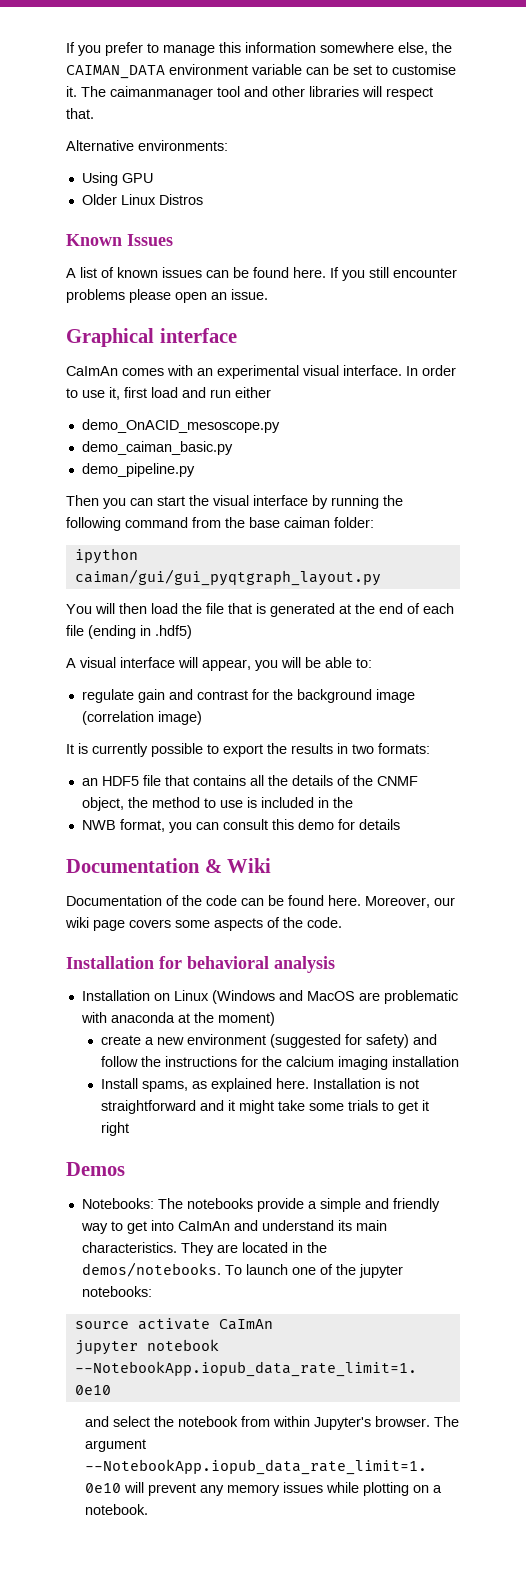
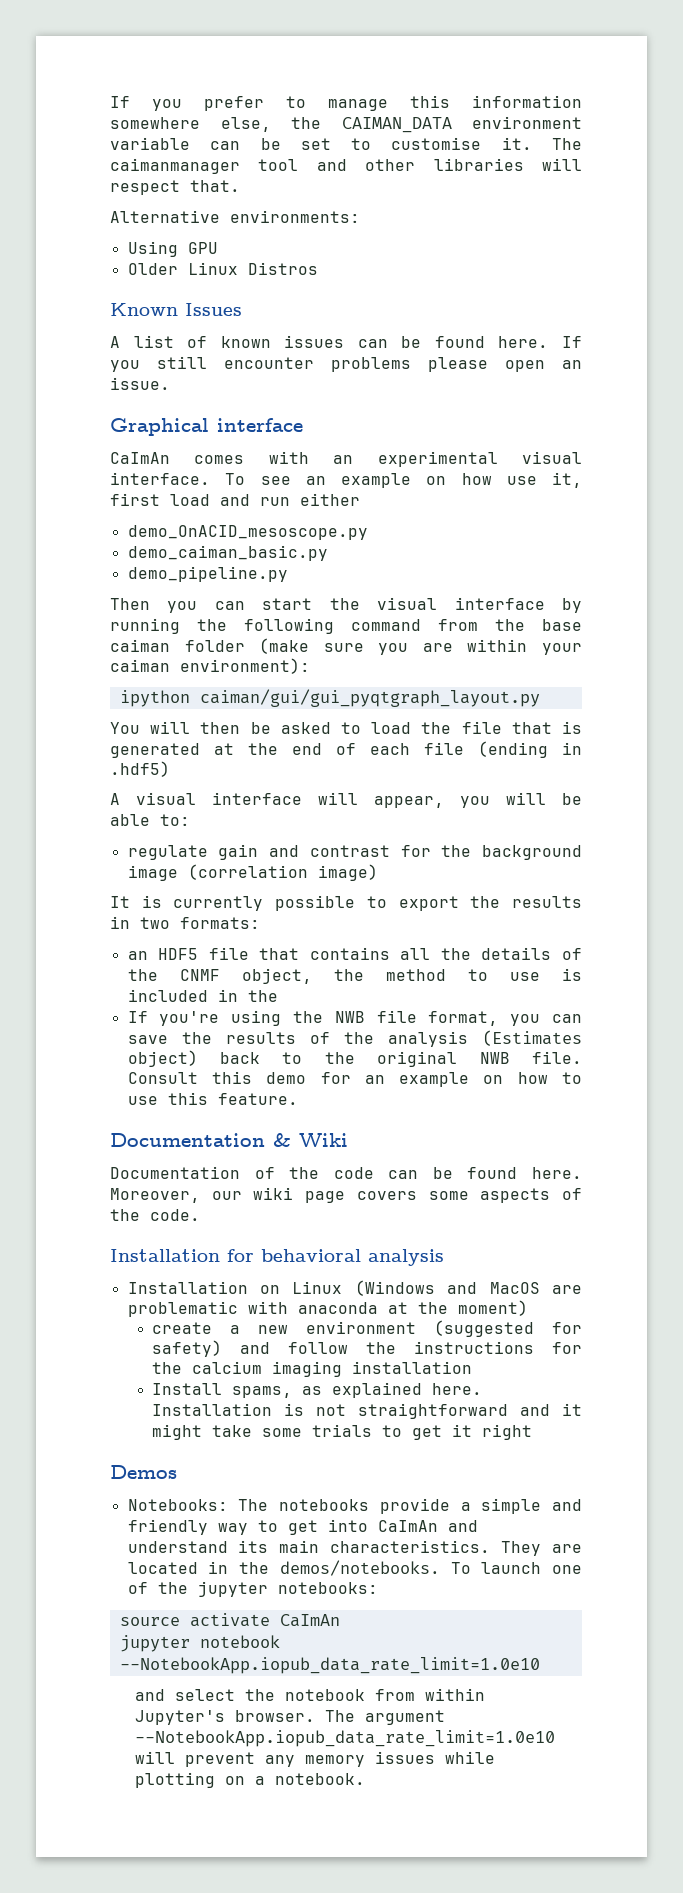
- In order to use it, first load and run either
+ To see an example on how use it, first load and run either
- Then you can start the visual interface by running the following command from the base caiman folder:
+ Then you can start the visual interface by running the following command from the base caiman folder (make sure you are within your caiman environment):
- You will then load the file that is generated at the end of each file (ending in .hdf5)
+ You will then be asked to load the file that is generated at the end of each file (ending in .hdf5)
- NWB format, you can consult this demo for details
+ If you're using the NWB file format, you can save the results of the analysis (Estimates object) back to the original NWB file. Consult this demo for an example on how to use this feature.

